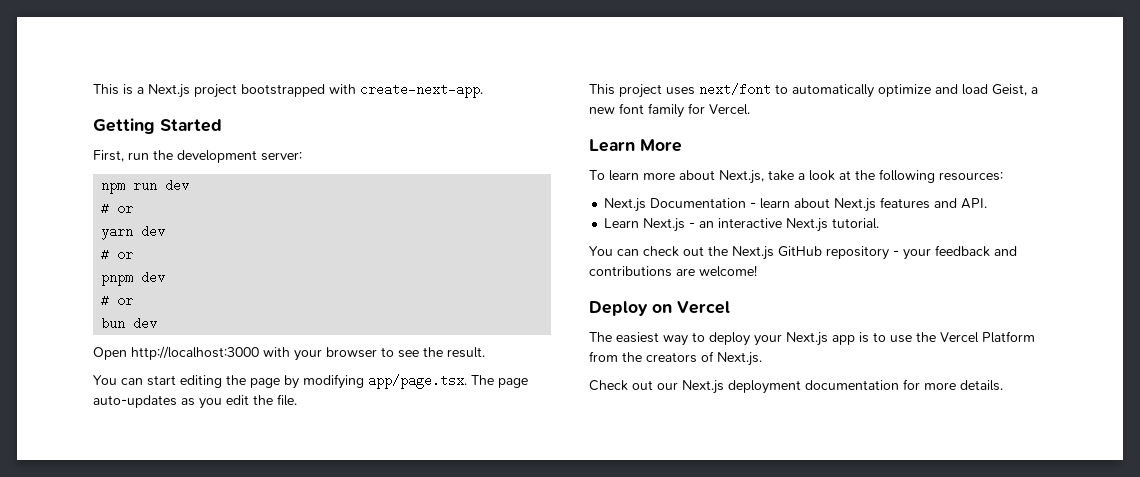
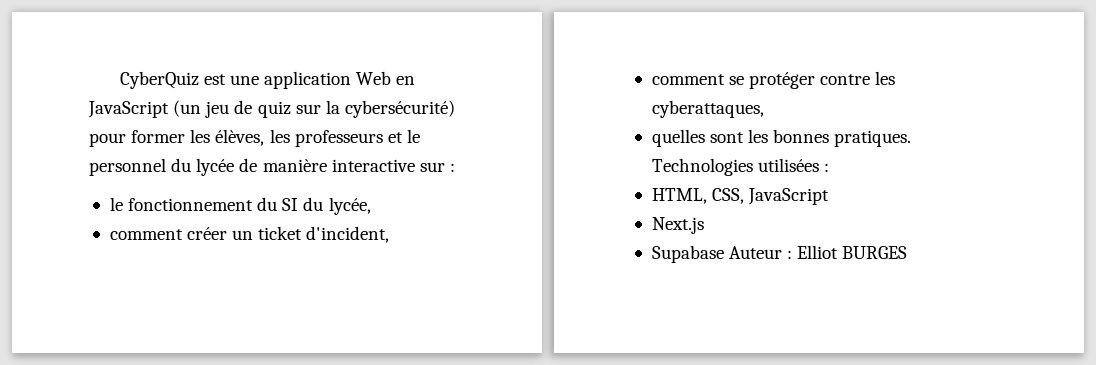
- This is a Next.js project bootstrapped with create-next-app.
- Getting Started
- First, run the development server:
- npm run dev
- # or
- yarn dev
- # or
- pnpm dev
- # or
- bun dev
- Open http://localhost:3000 with your browser to see the result.
- You can start editing the page by modifying app/page.tsx. The page auto-updates as you edit the file.
- This project uses next/font to automatically optimize and load Geist, a new font family for Vercel.
- Learn More
- To learn more about Next.js, take a look at the following resources:
- Next.js Documentation - learn about Next.js features and API.
- Learn Next.js - an interactive Next.js tutorial.
- You can check out the Next.js GitHub repository - your feedback and contributions are welcome!
- Deploy on Vercel
- The easiest way to deploy your Next.js app is to use the Vercel Platform from the creators of Next.js.
- Check out our Next.js deployment documentation for more details.
+ CyberQuiz est une application Web en JavaScript (un jeu de quiz sur la cybersécurité) pour former les élèves, les professeurs et le personnel du lycée de manière interactive sur :
+ le fonctionnement du SI du lycée,
+ comment créer un ticket d'incident,
+ comment se protéger contre les cyberattaques,
+ quelles sont les bonnes pratiques. Technologies utilisées :
+ HTML, CSS, JavaScript
+ Next.js
+ Supabase Auteur : Elliot BURGES

